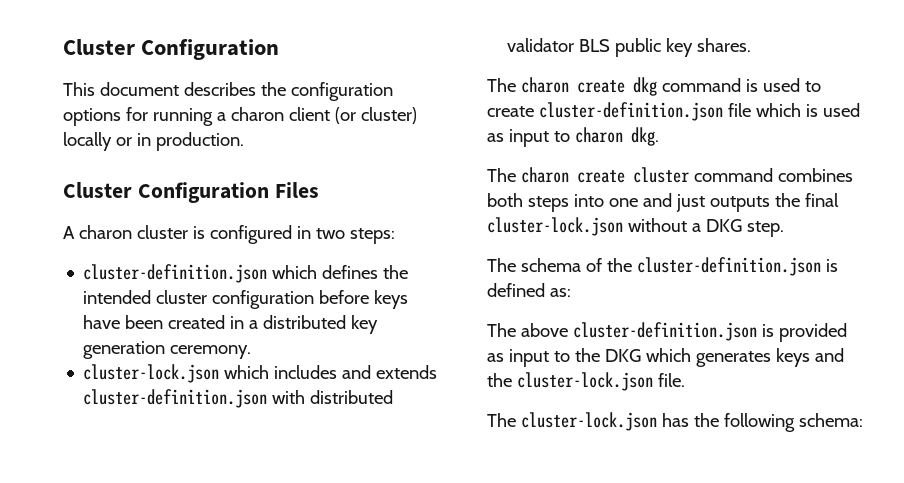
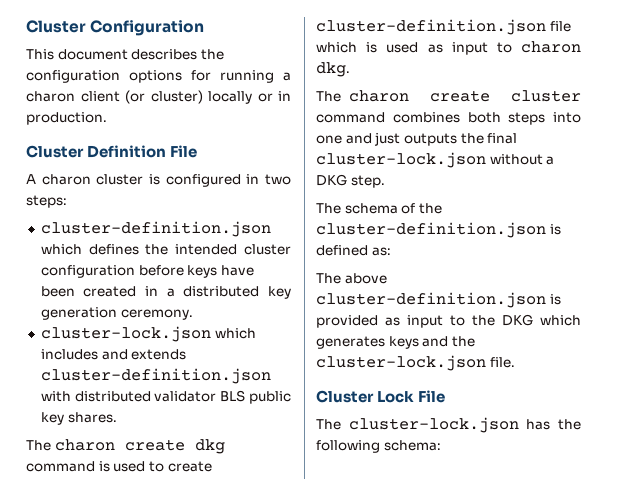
- Cluster Configuration Files
+ Cluster Definition File
+ Cluster Lock File

